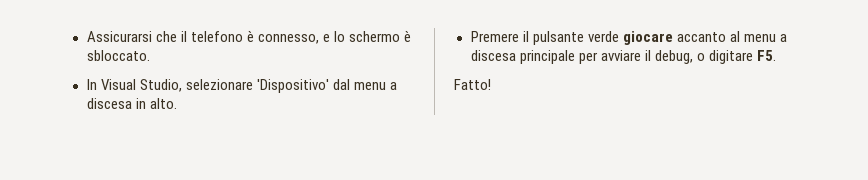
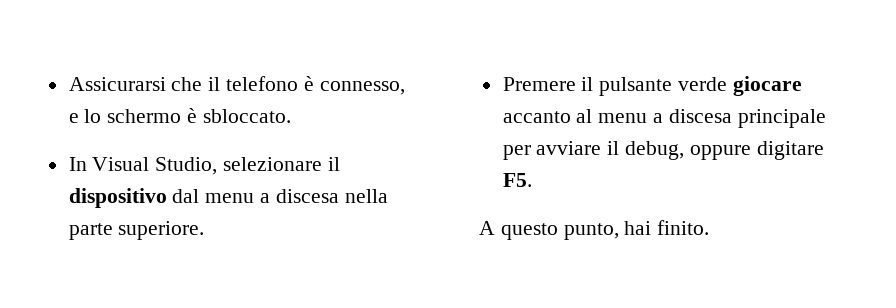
- In Visual Studio, selezionare 'Dispositivo' dal menu a discesa in alto.
+ In Visual Studio, selezionare il dispositivo dal menu a discesa nella parte superiore.
- Premere il pulsante verde giocare accanto al menu a discesa principale per avviare il debug, o digitare F5.
+ Premere il pulsante verde giocare accanto al menu a discesa principale per avviare il debug, oppure digitare F5.
- Fatto!
+ A questo punto, hai finito.

